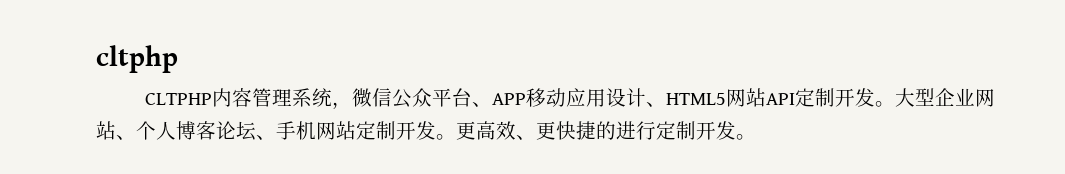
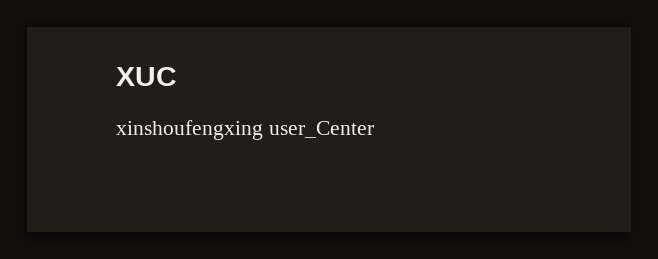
- cltphp
- CLTPHP内容管理系统，微信公众平台、APP移动应用设计、HTML5网站API定制开发。大型企业网站、个人博客论坛、手机网站定制开发。更高效、更快捷的进行定制开发。
+ XUC
+ xinshoufengxing user_Center

